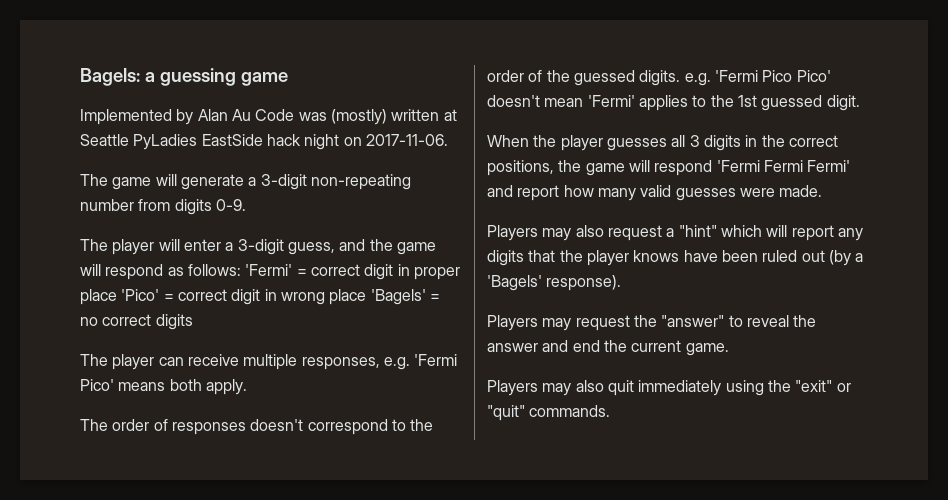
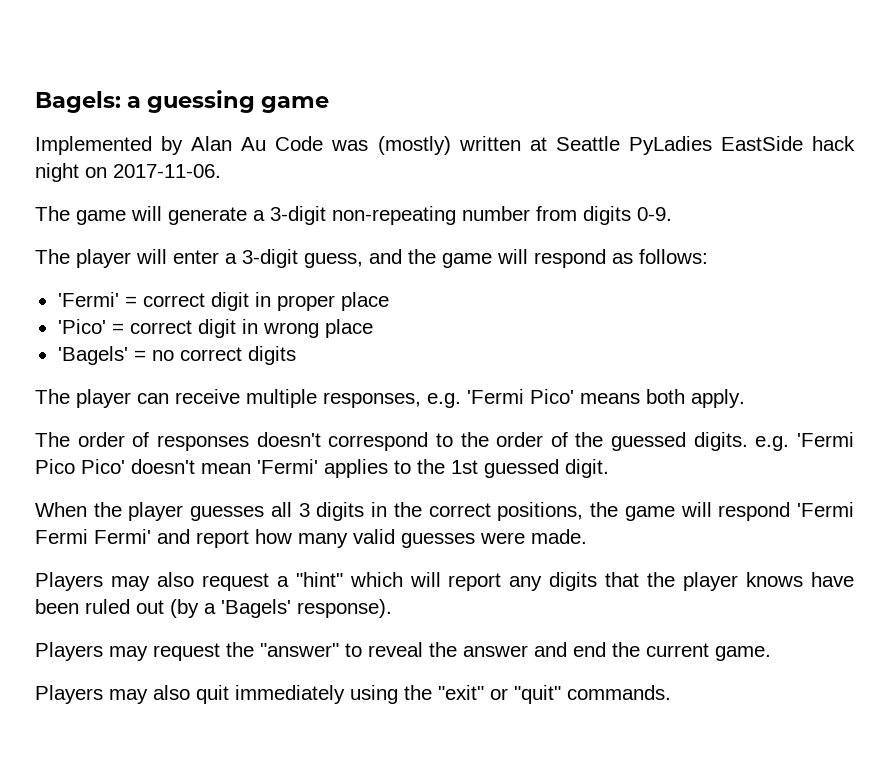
- The player will enter a 3-digit guess, and the game will respond as follows: 'Fermi' = correct digit in proper place 'Pico' = correct digit in wrong place 'Bagels' = no correct digits
+ The player will enter a 3-digit guess, and the game will respond as follows:
+ 'Fermi' = correct digit in proper place
+ 'Pico' = correct digit in wrong place
+ 'Bagels' = no correct digits

